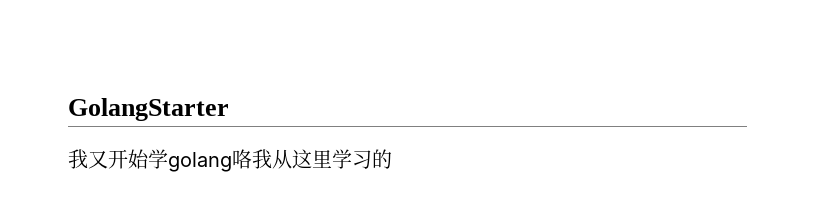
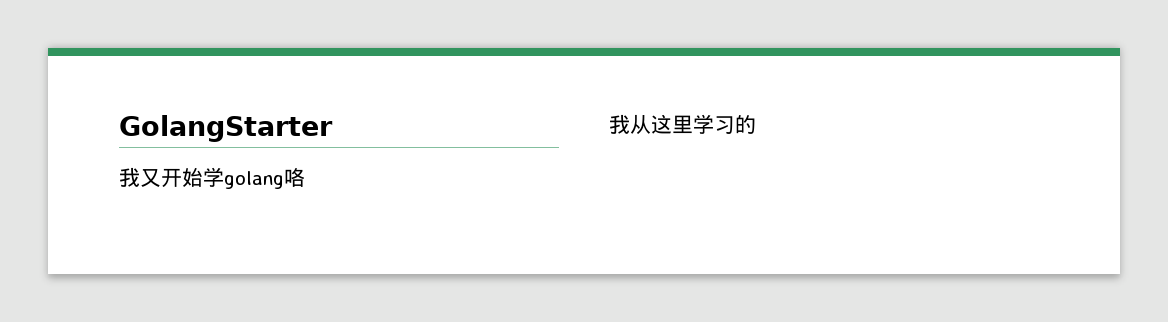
- 我又开始学golang咯我从这里学习的
+ 我又开始学golang咯
+ 我从这里学习的

